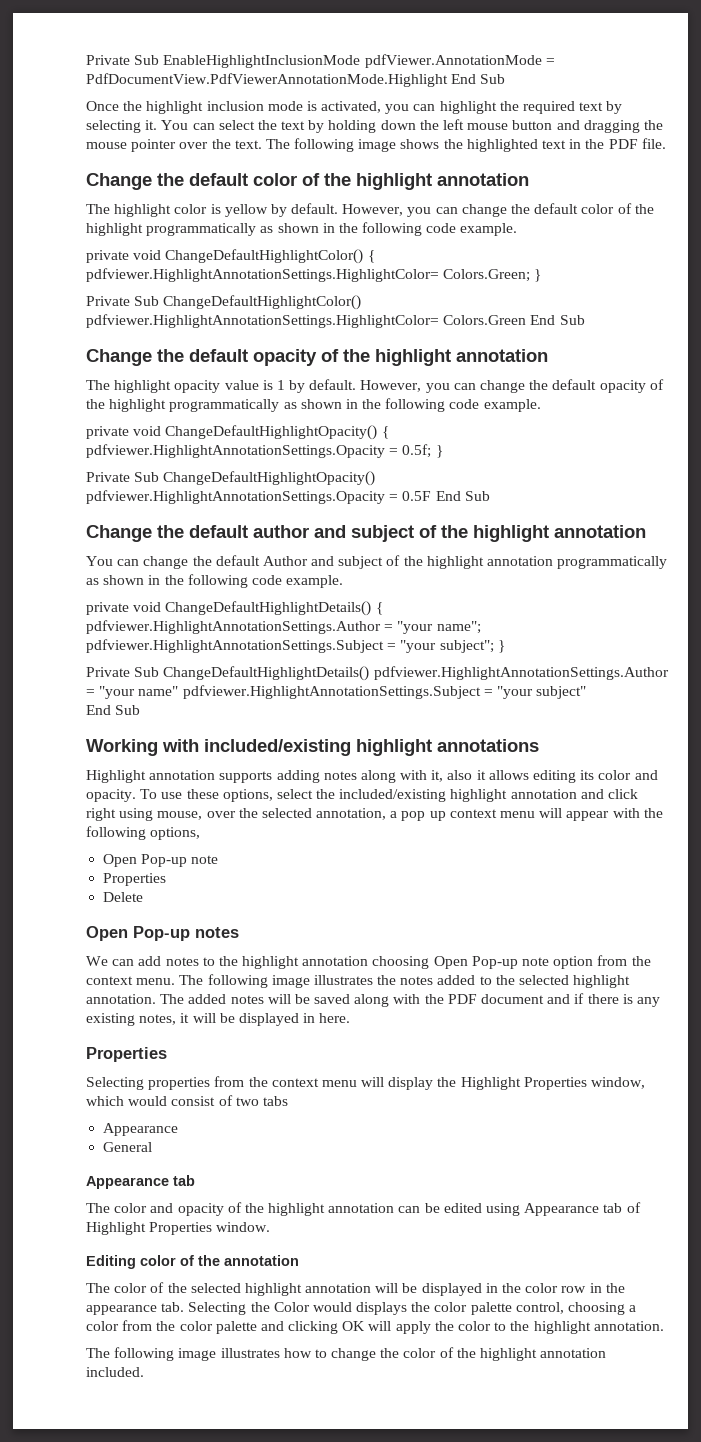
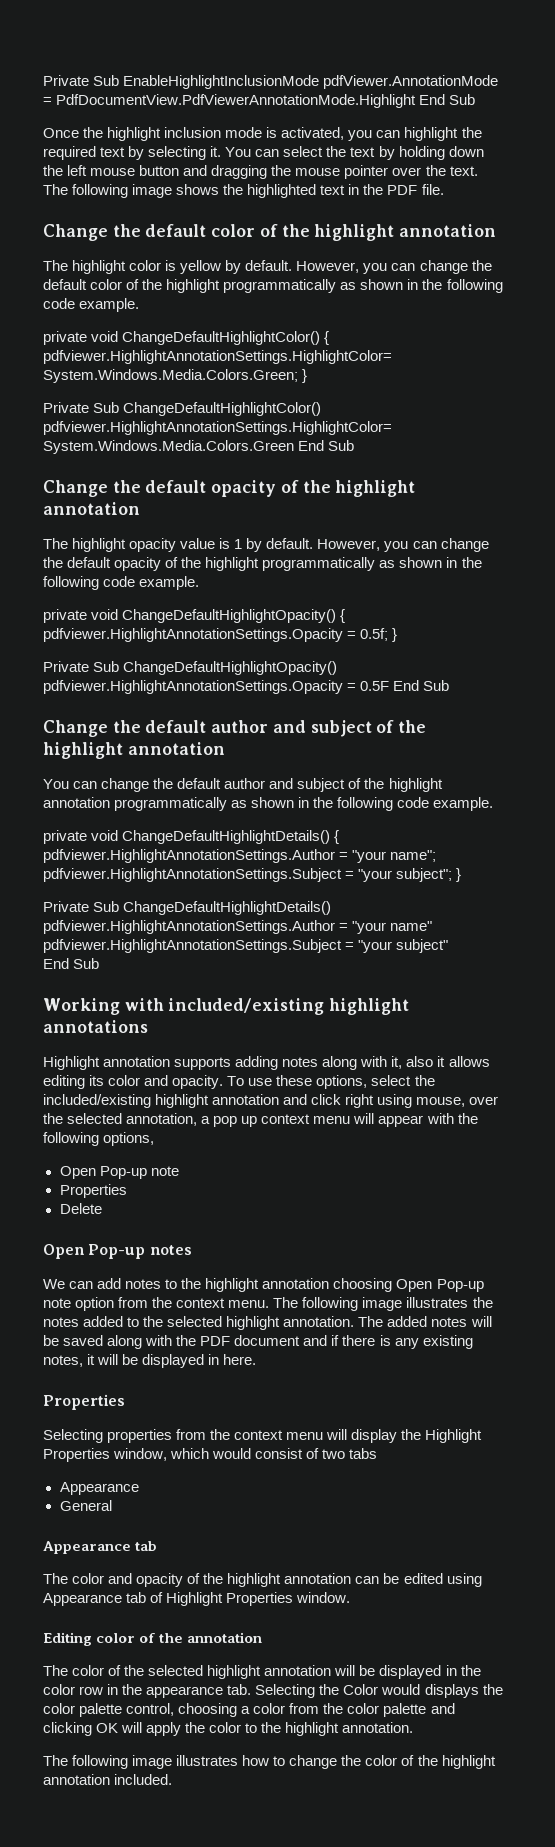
- private void ChangeDefaultHighlightColor() { pdfviewer.HighlightAnnotationSettings.HighlightColor= Colors.Green; }
+ private void ChangeDefaultHighlightColor() { pdfviewer.HighlightAnnotationSettings.HighlightColor= System.Windows.Media.Colors.Green; }
- Private Sub ChangeDefaultHighlightColor() pdfviewer.HighlightAnnotationSettings.HighlightColor= Colors.Green End Sub
+ Private Sub ChangeDefaultHighlightColor() pdfviewer.HighlightAnnotationSettings.HighlightColor= System.Windows.Media.Colors.Green End Sub
- You can change the default Author and subject of the highlight annotation programmatically as shown in the following code example.
+ You can change the default author and subject of the highlight annotation programmatically as shown in the following code example.

